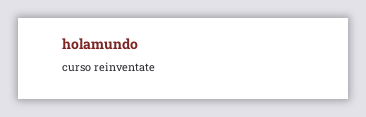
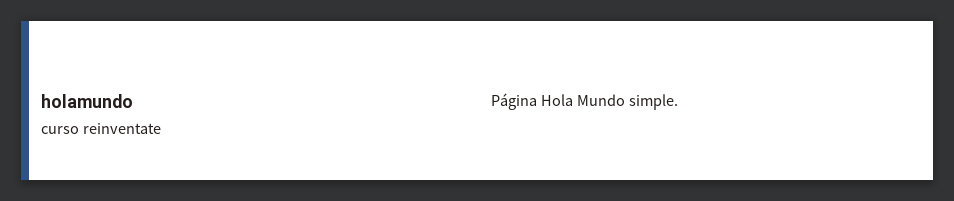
+ Página Hola Mundo simple.

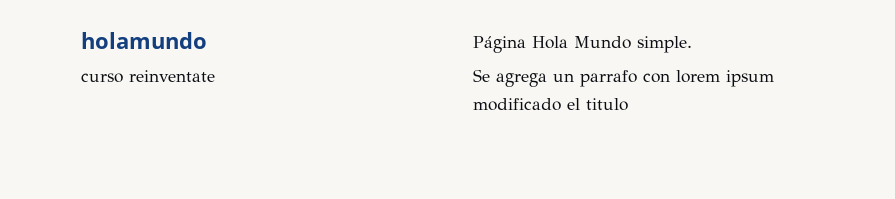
+ Se agrega un parrafo con lorem ipsum modificado el titulo

